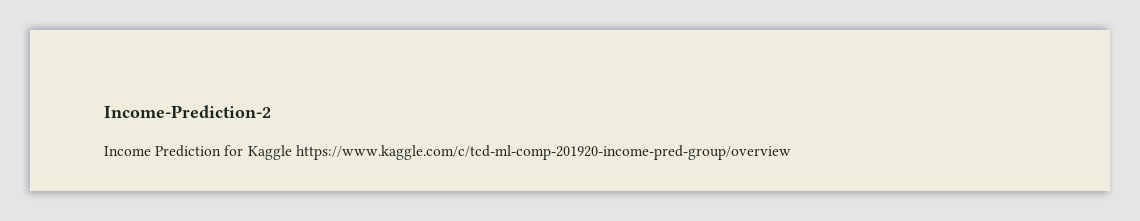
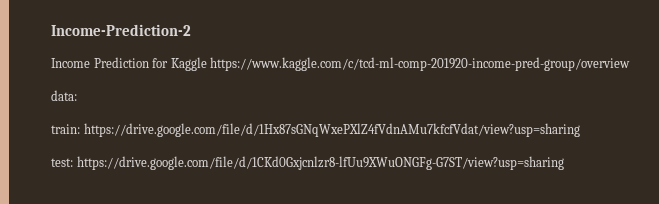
+ data:
+ train: https://drive.google.com/file/d/1Hx87sGNqWxePXlZ4fVdnAMu7kfcfVdat/view?usp=sharing
+ test: https://drive.google.com/file/d/1CKd0Gxjcnlzr8-lfUu9XWuONGFg-G7ST/view?usp=sharing

